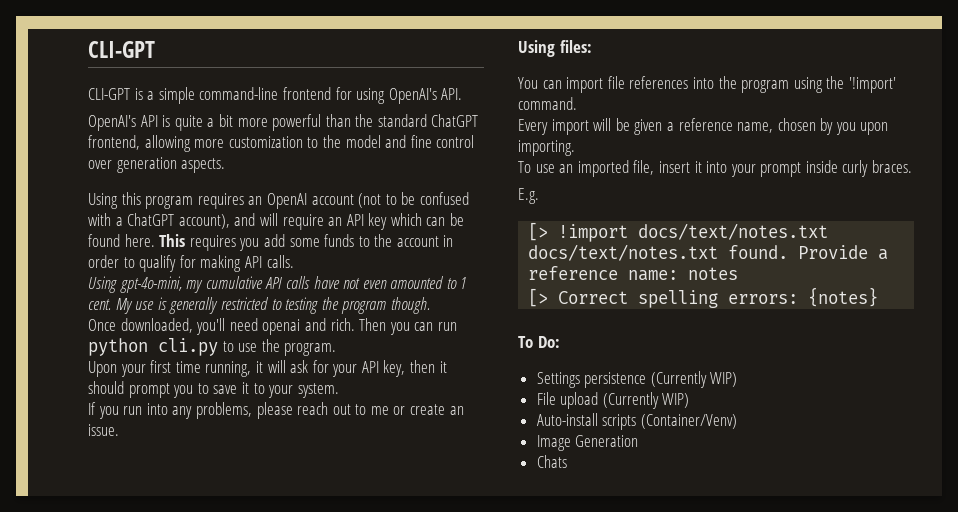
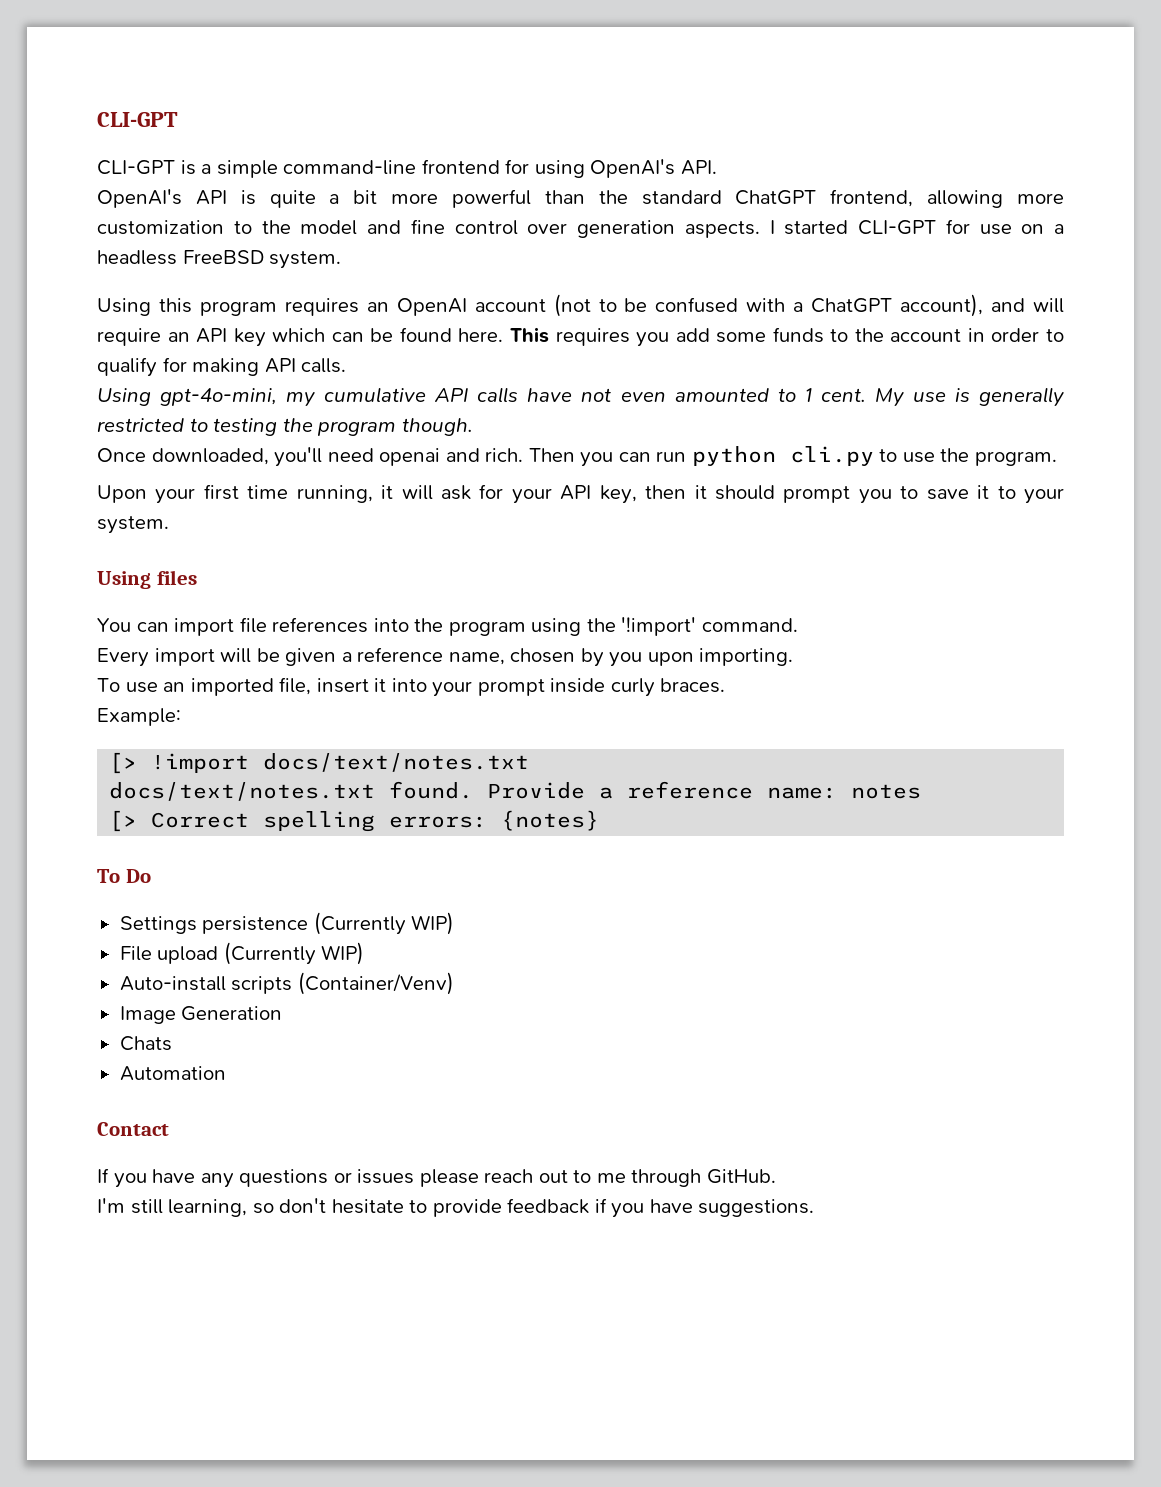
+ I started CLI-GPT for use on a headless FreeBSD system.
- If you run into any problems, please reach out to me or create an issue.
- Using files:
+ Using files
- E.g.
+ Example:
- To Do:
+ To Do
+ Automation
+ Contact
+ If you have any questions or issues please reach out to me through GitHub.
+ I'm still learning, so don't hesitate to provide feedback if you have suggestions.

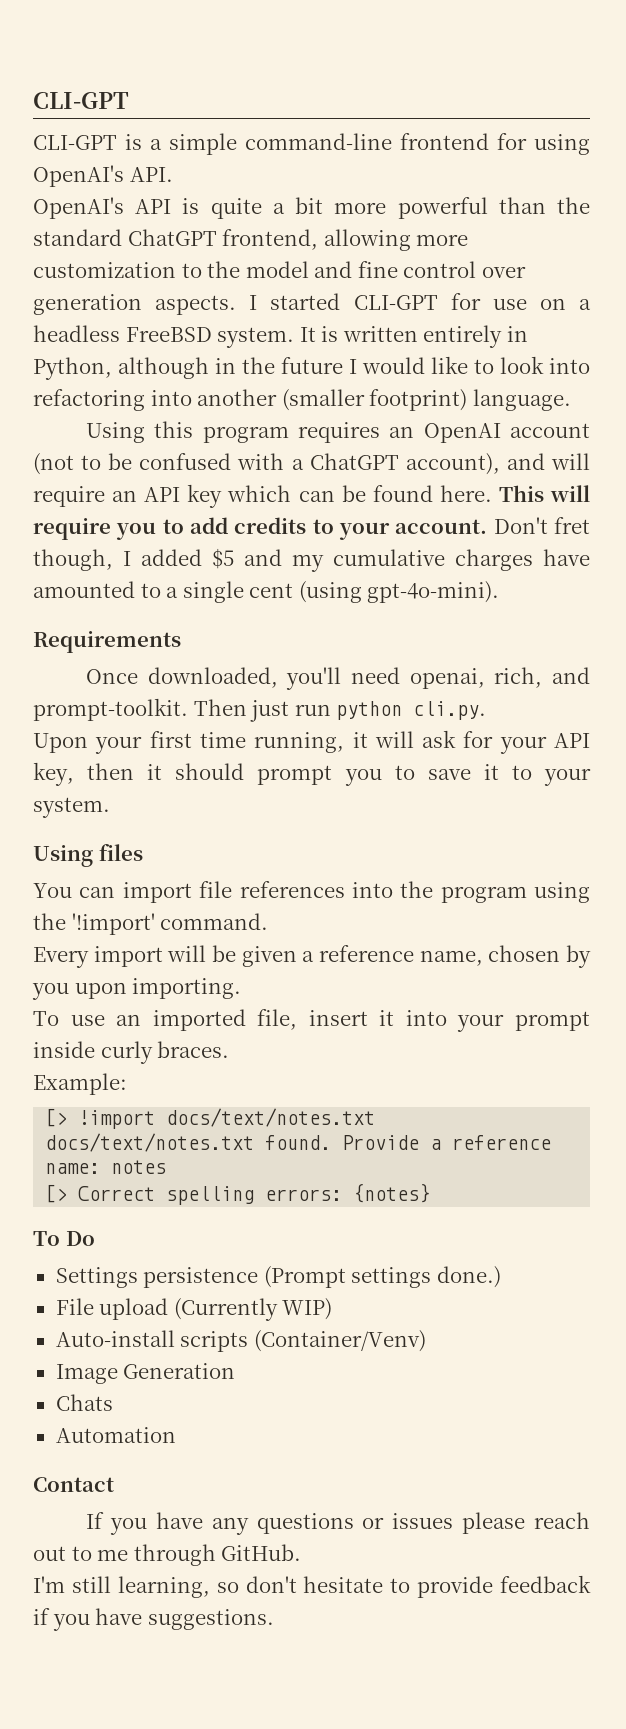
+ It is written entirely in Python, although in the future I would like to look into refactoring into another (smaller footprint) language.
- This requires you add some funds to the account in order to qualify for making API calls.
- Using gpt-4o-mini, my cumulative API calls have not even amounted to 1 cent. My use is generally restricted to testing the program though.
- Once downloaded, you'll need openai and rich. Then you can run python cli.py to use the program.
+ This will require you to add credits to your account. Don't fret though, I added $5 and my cumulative charges have amounted to a single cent (using gpt-4o-mini).
+ Requirements
+ Once downloaded, you'll need openai, rich, and prompt-toolkit. Then just run python cli.py.
- Settings persistence (Currently WIP)
+ Settings persistence (Prompt settings done.)

